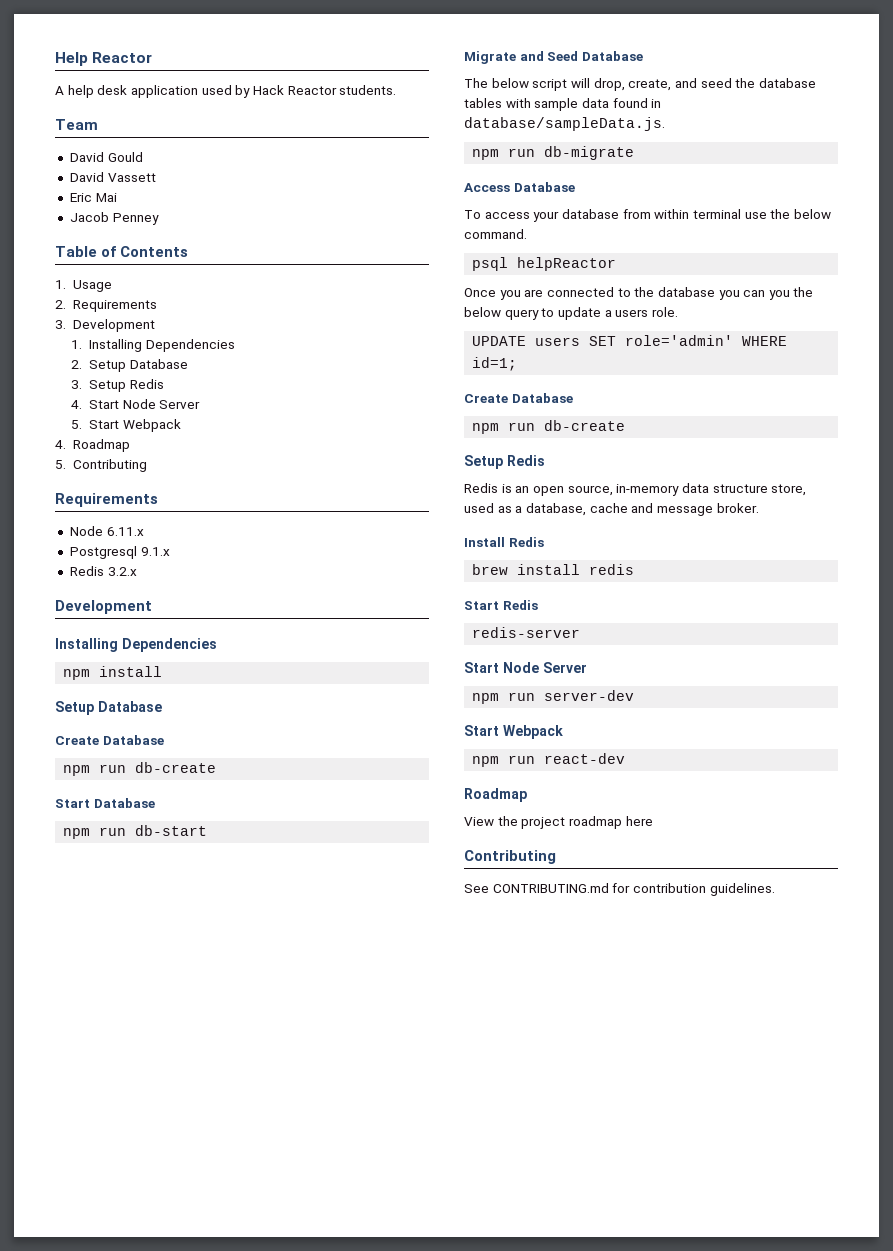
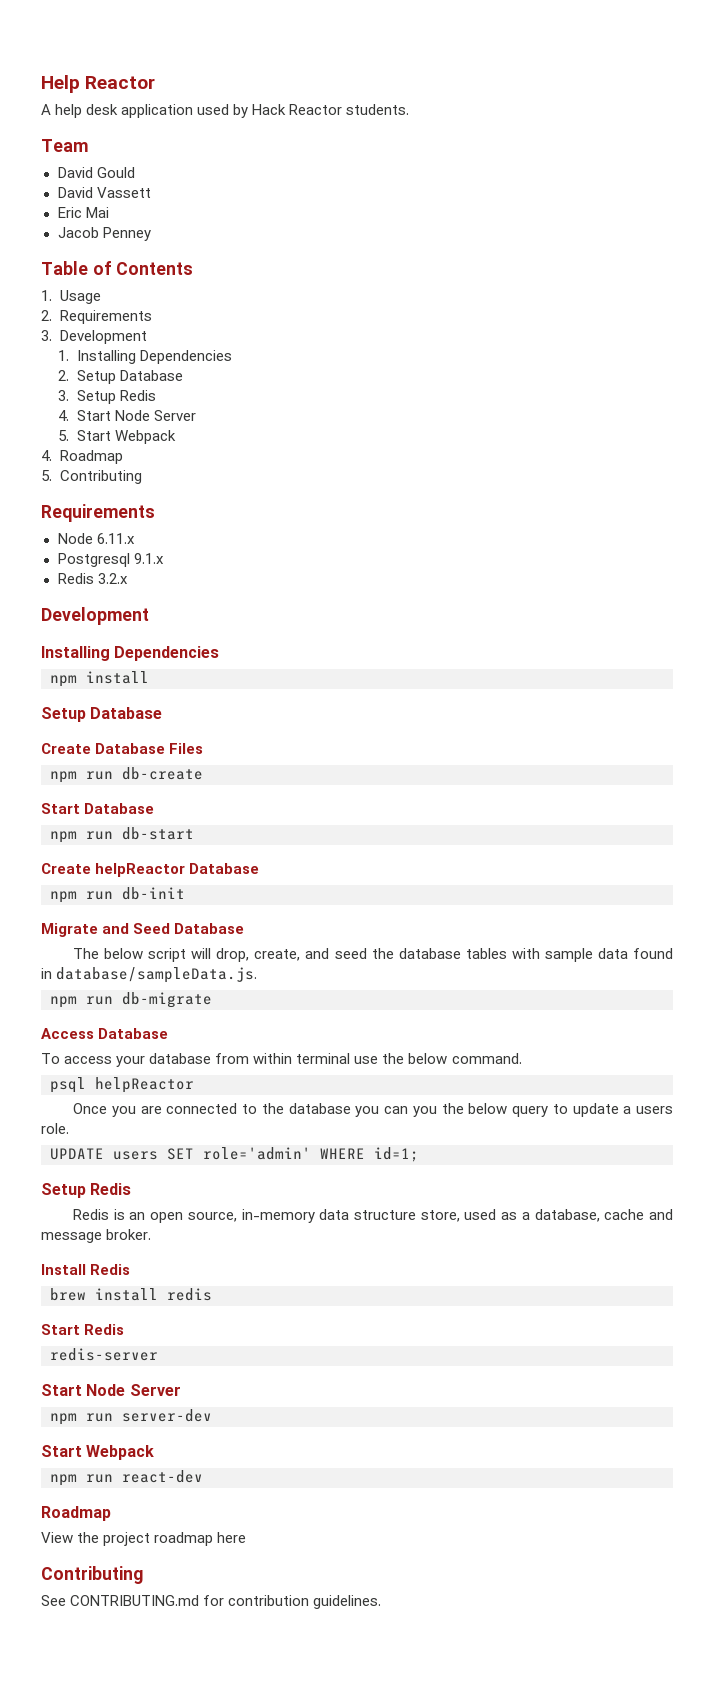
  npm install
  Setup Database
- Create Database
+ Create Database Files
+ Create helpReactor Database
+ npm run db-init
  UPDATE users SET role='admin' WHERE id=1;
- Create Database
- npm run db-create

